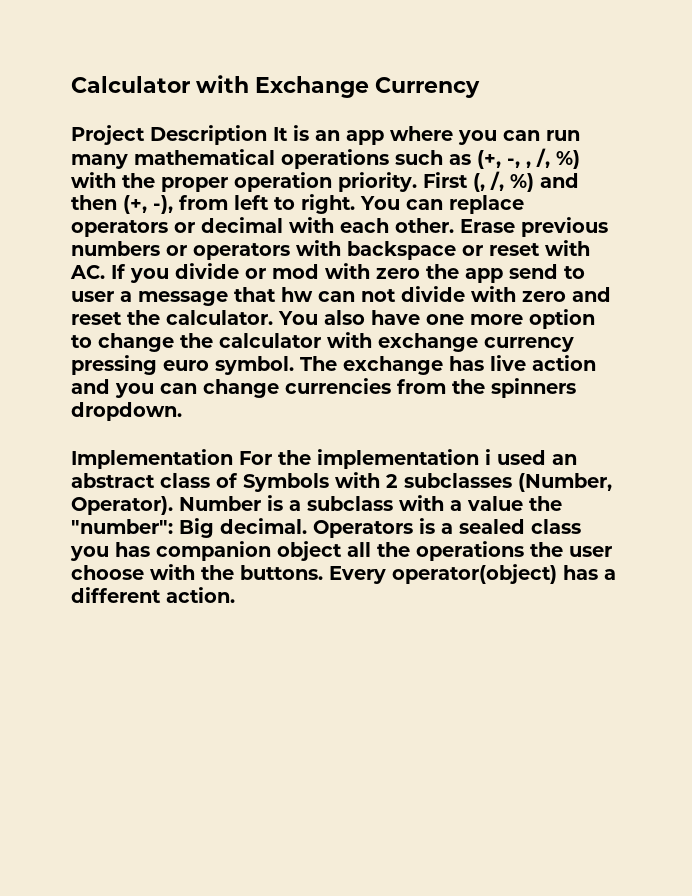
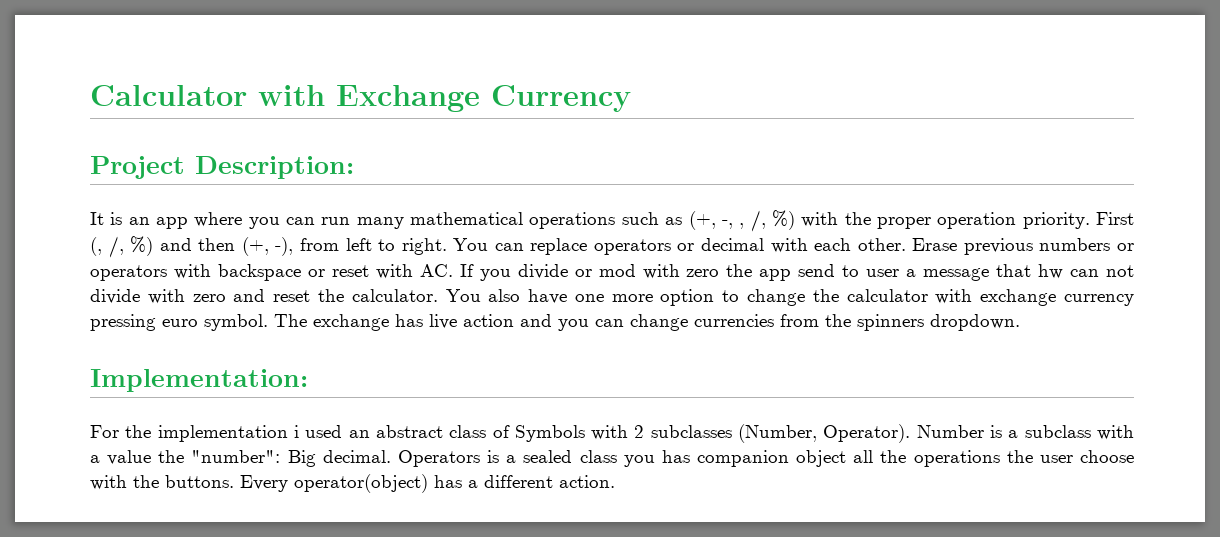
- Project Description It is an app where you can run many mathematical operations such as (+, -, , /, %) with the proper operation priority.
+ Project Description:
+ It is an app where you can run many mathematical operations such as (+, -, , /, %) with the proper operation priority.
- Implementation For the implementation i used an abstract class of Symbols with 2 subclasses (Number, Operator).
+ Implementation:
+ For the implementation i used an abstract class of Symbols with 2 subclasses (Number, Operator).

